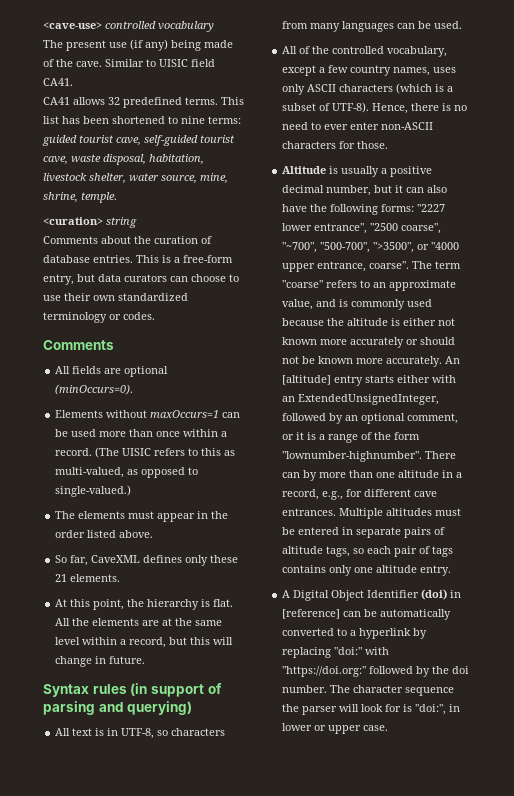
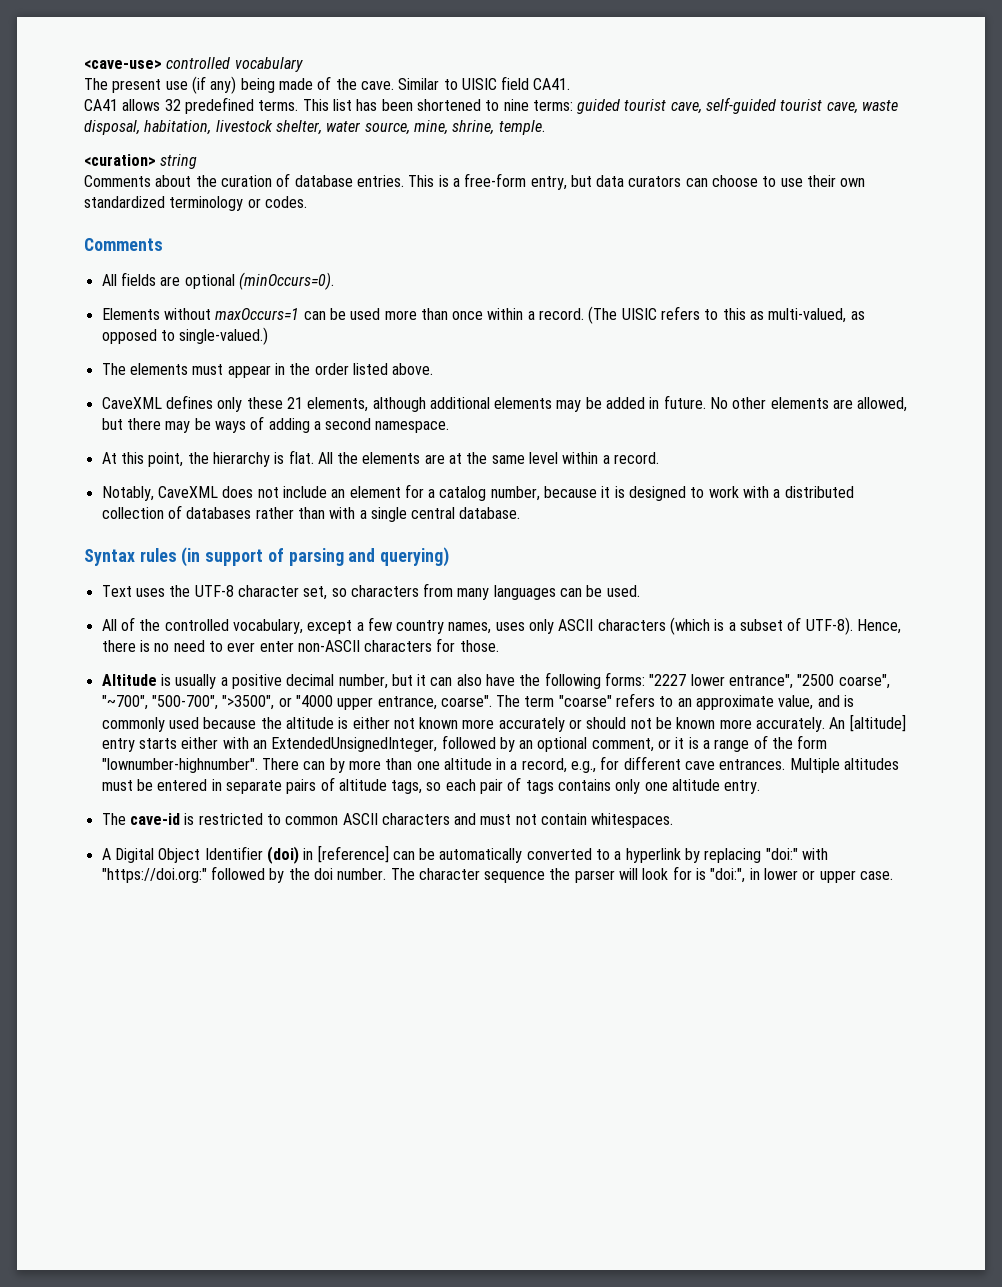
- So far, CaveXML defines only these 21 elements.
+ CaveXML defines only these 21 elements, although additional elements may be added in future. No other elements are allowed, but there may be ways of adding a second namespace.
- All the elements are at the same level within a record, but this will change in future.
+ All the elements are at the same level within a record.
+ Notably, CaveXML does not include an element for a catalog number, because it is designed to work with a distributed collection of databases rather than with a single central database.
- All text is in UTF-8, so characters from many languages can be used.
+ Text uses the UTF-8 character set, so characters from many languages can be used.
+ The cave-id is restricted to common ASCII characters and must not contain whitespaces.

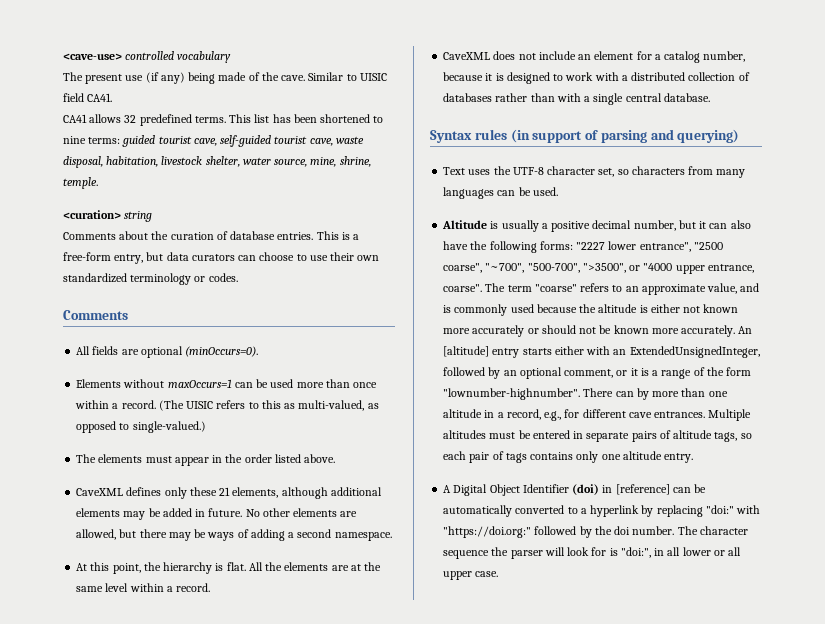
- Notably, CaveXML does not include an element for a catalog number, because it is designed to work with a distributed collection of databases rather than with a single central database.
+ CaveXML does not include an element for a catalog number, because it is designed to work with a distributed collection of databases rather than with a single central database.
- All of the controlled vocabulary, except a few country names, uses only ASCII characters (which is a subset of UTF-8). Hence, there is no need to ever enter non-ASCII characters for those.
- The cave-id is restricted to common ASCII characters and must not contain whitespaces.
- The character sequence the parser will look for is "doi:", in lower or upper case.
+ The character sequence the parser will look for is "doi:", in all lower or all upper case.

